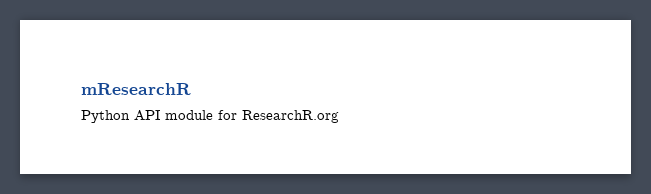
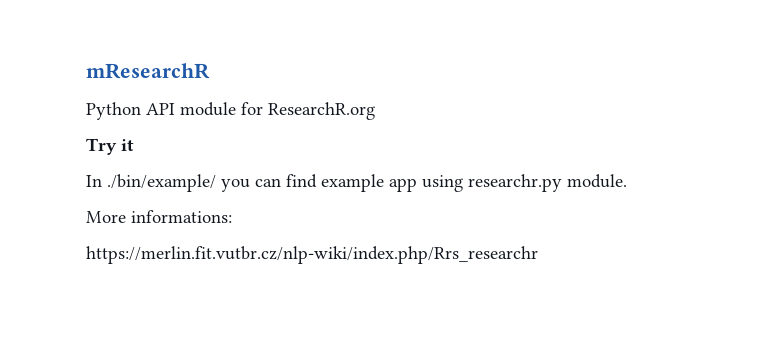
+ Try it
+ In ./bin/example/ you can find example app using researchr.py module.
+ More informations:
+ https://merlin.fit.vutbr.cz/nlp-wiki/index.php/Rrs_researchr

